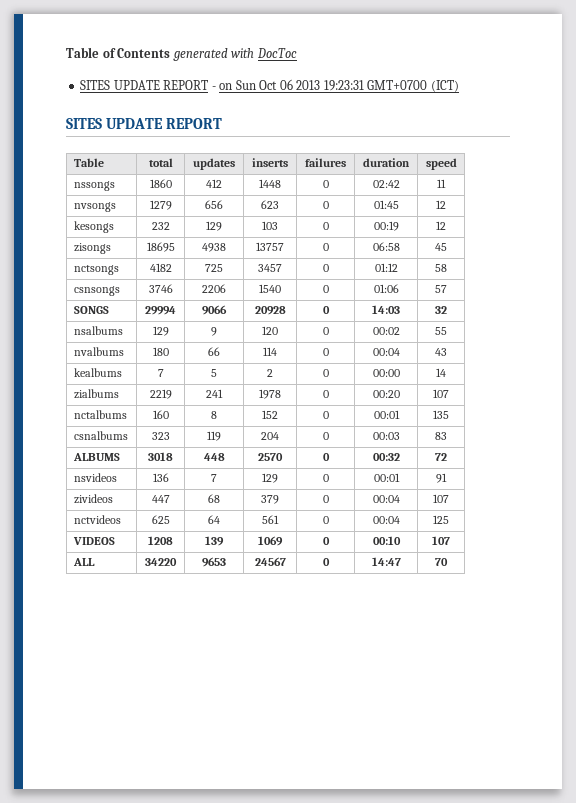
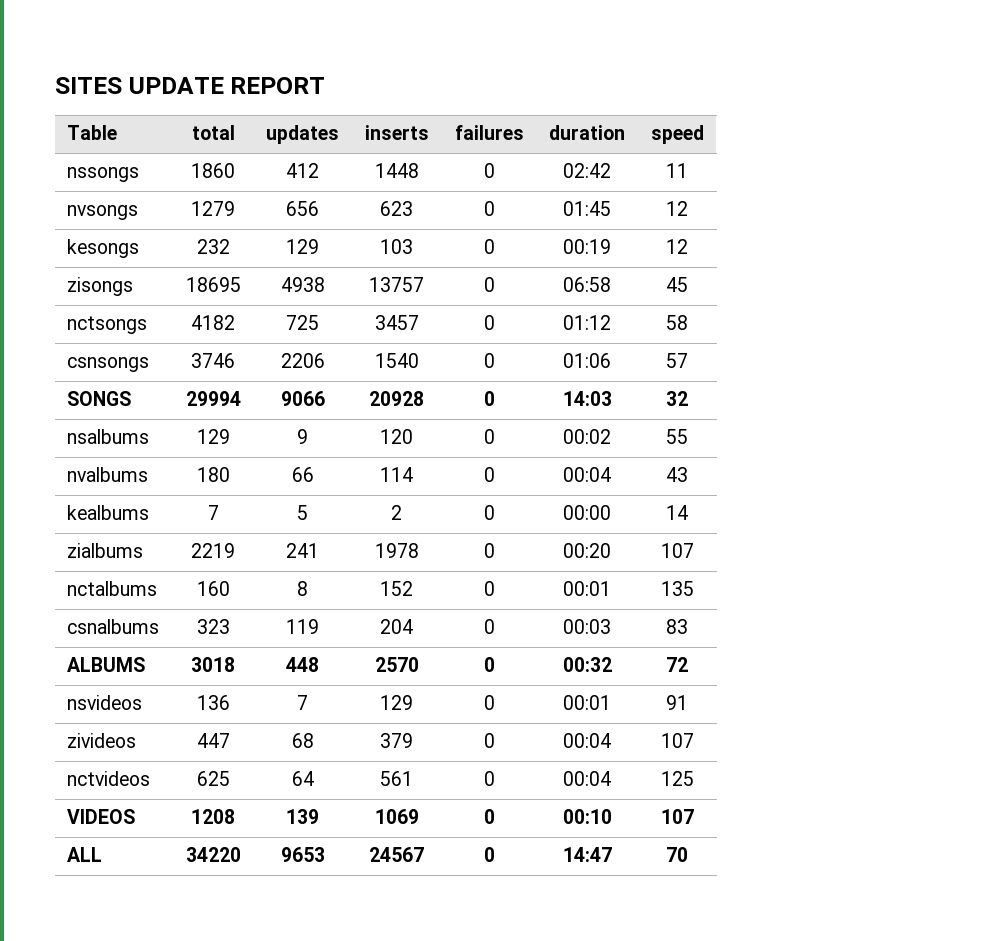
- Table of Contents generated with DocToc
- SITES UPDATE REPORT - on Sun Oct 06 2013 19:23:31 GMT+0700 (ICT)

